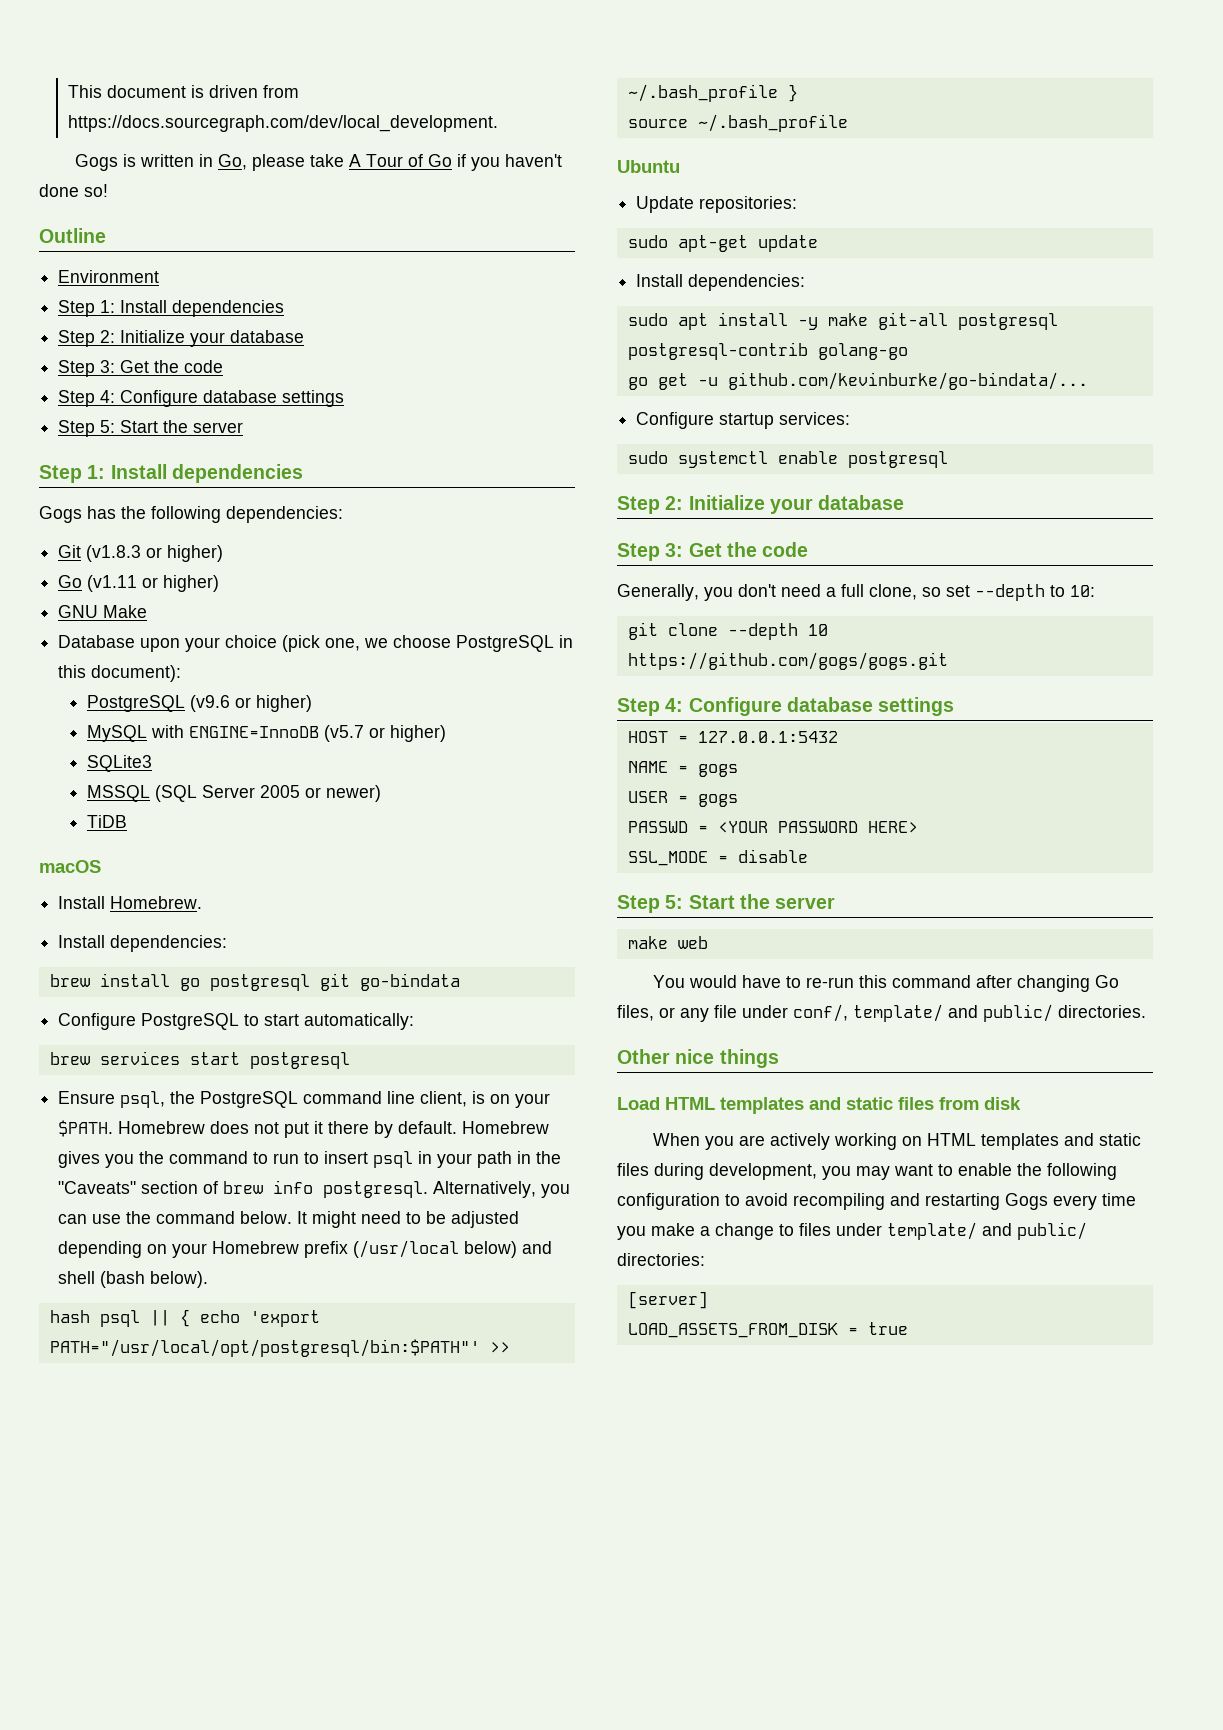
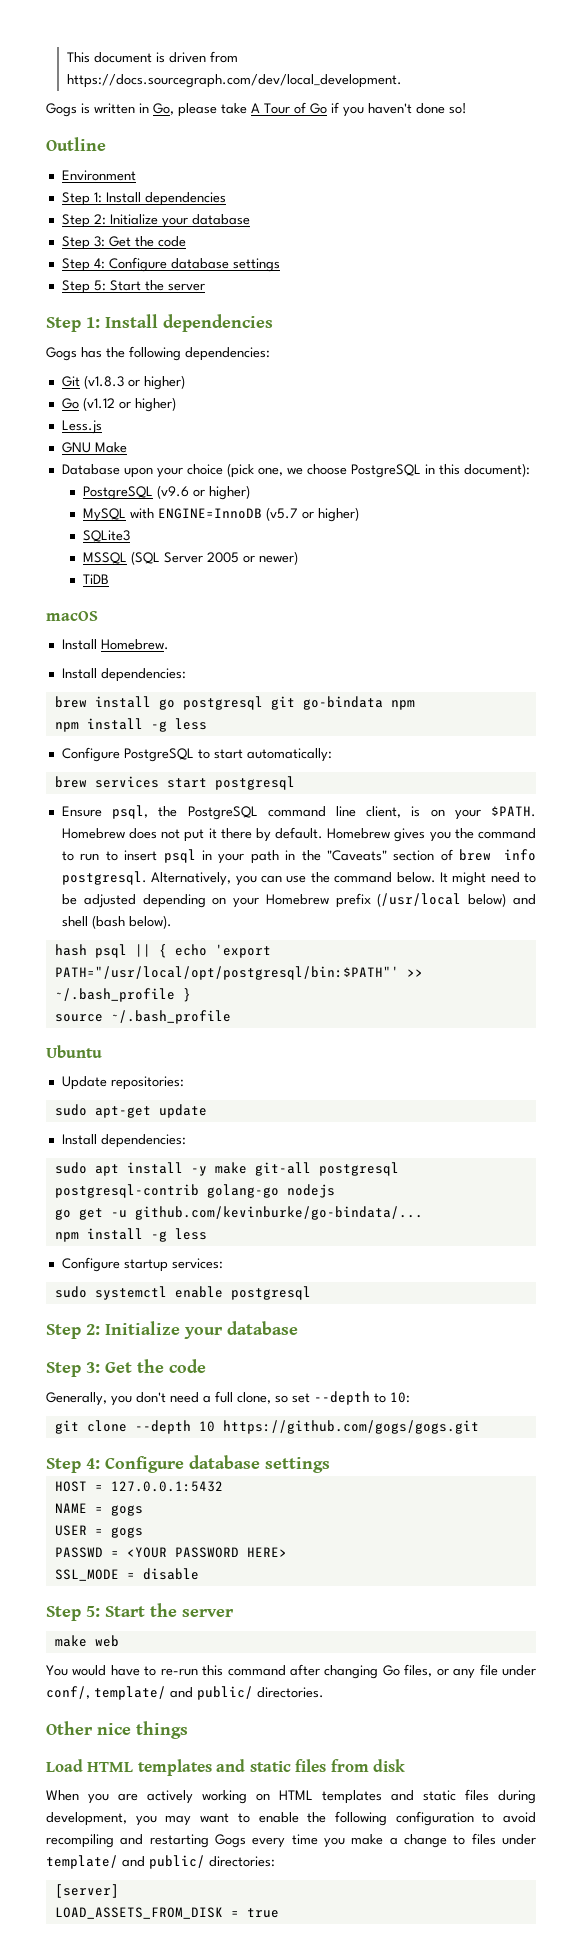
- Go (v1.11 or higher)
+ Go (v1.12 or higher)
+ Less.js
- brew install go postgresql git go-bindata
+ brew install go postgresql git go-bindata npm
+ npm install -g less
- sudo apt install -y make git-all postgresql postgresql-contrib golang-go
+ sudo apt install -y make git-all postgresql postgresql-contrib golang-go nodejs
  go get -u github.com/kevinburke/go-bindata/...
+ npm install -g less

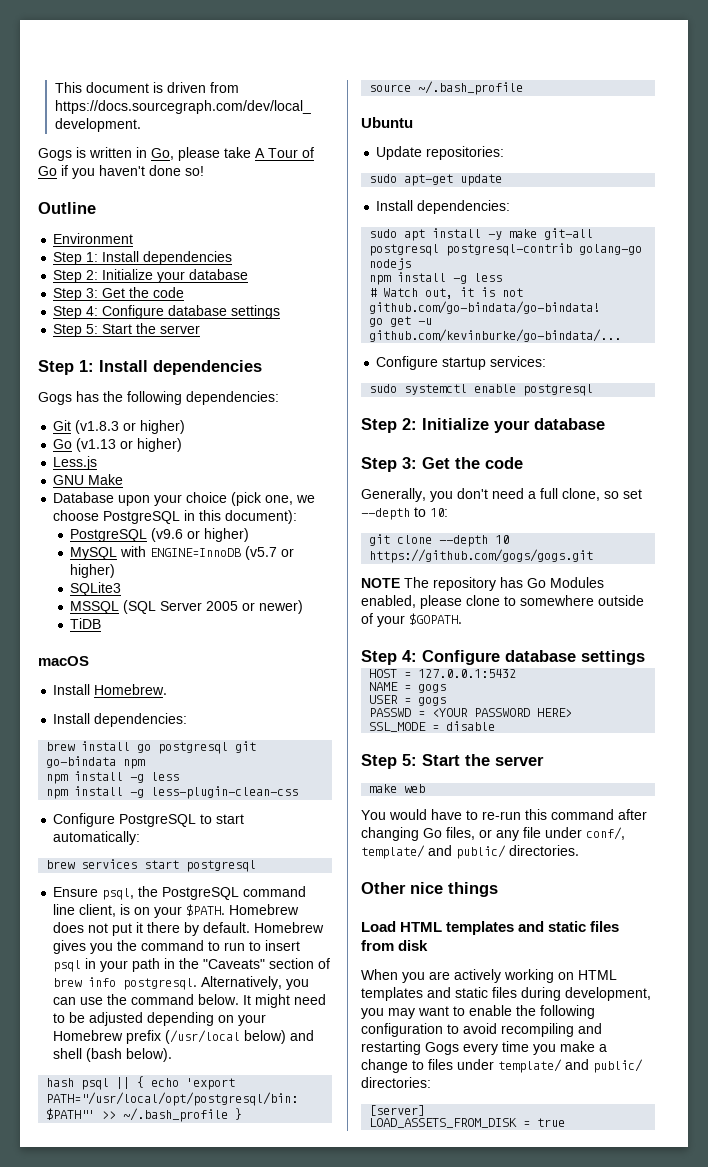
- Go (v1.12 or higher)
+ Go (v1.13 or higher)
+ npm install -g less-plugin-clean-css
  sudo apt install -y make git-all postgresql postgresql-contrib golang-go nodejs
+ npm install -g less
+ # Watch out, it is not github.com/go-bindata/go-bindata!
  go get -u github.com/kevinburke/go-bindata/...
- npm install -g less
+ NOTE The repository has Go Modules enabled, please clone to somewhere outside of your $GOPATH.

